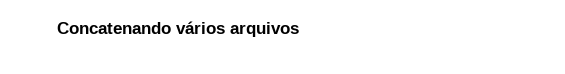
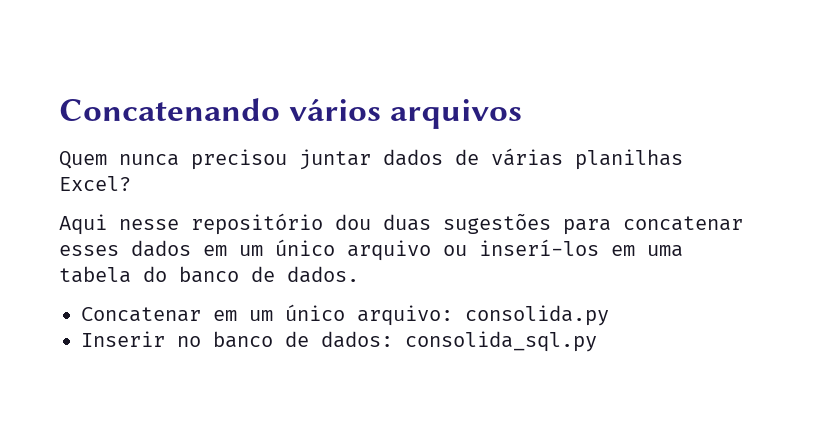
+ Quem nunca precisou juntar dados de várias planilhas Excel?
+ Aqui nesse repositório dou duas sugestões para concatenar esses dados em um único arquivo ou inserí-los em uma tabela do banco de dados.
+ Concatenar em um único arquivo: consolida.py
+ Inserir no banco de dados: consolida_sql.py

